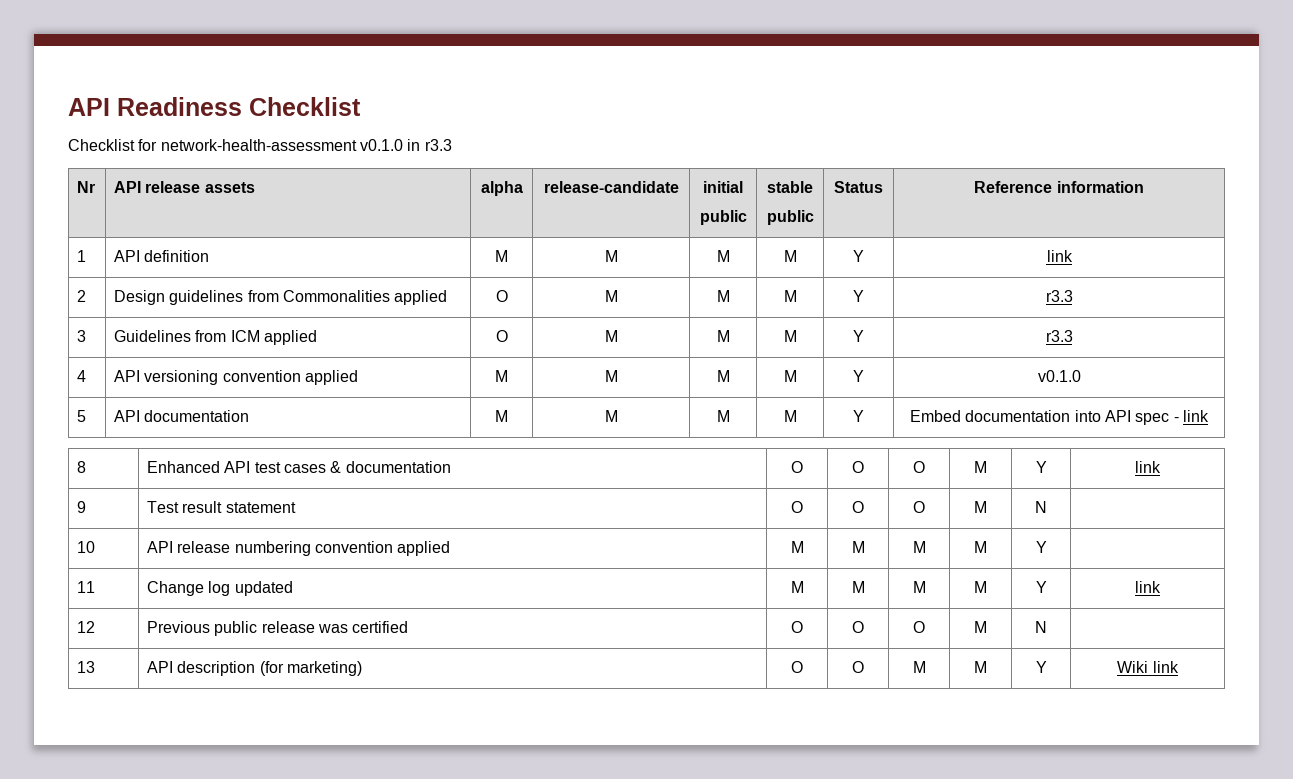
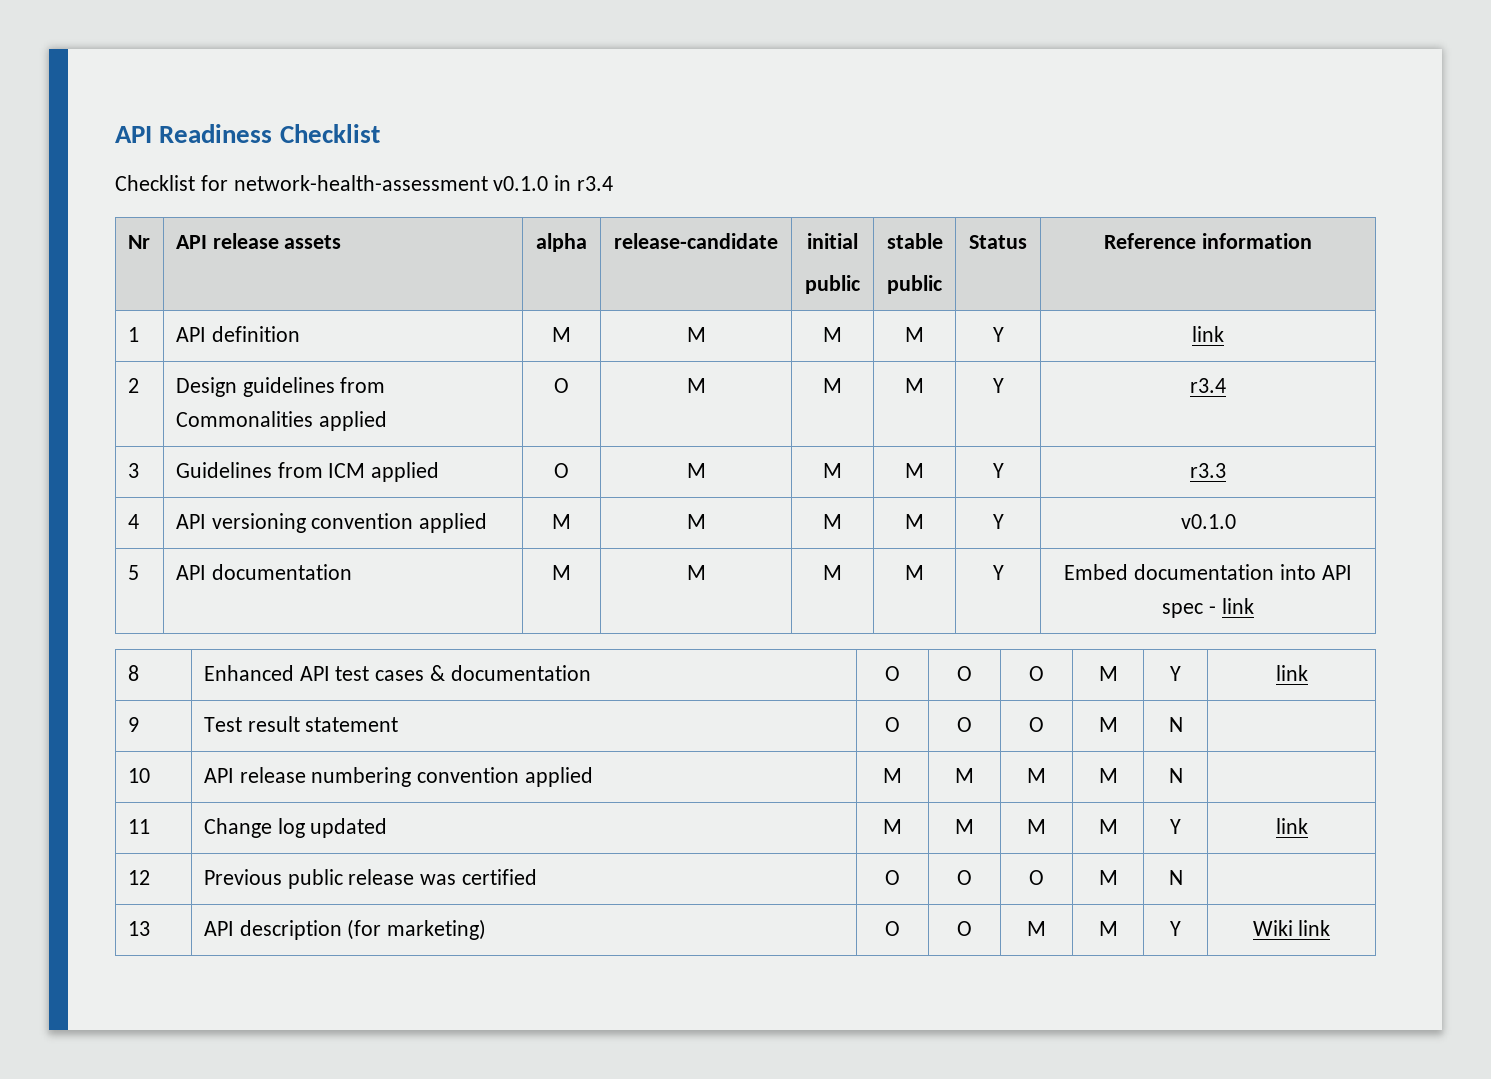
- Checklist for network-health-assessment v0.1.0 in r3.3
+ Checklist for network-health-assessment v0.1.0 in r3.4
- 2 | Design guidelines from Commonalities applied | O | M | M | M | Y | r3.3
+ 2 | Design guidelines from Commonalities applied | O | M | M | M | Y | r3.4
- 10 | API release numbering convention applied | M | M | M | M | Y |
+ 10 | API release numbering convention applied | M | M | M | M | N |

